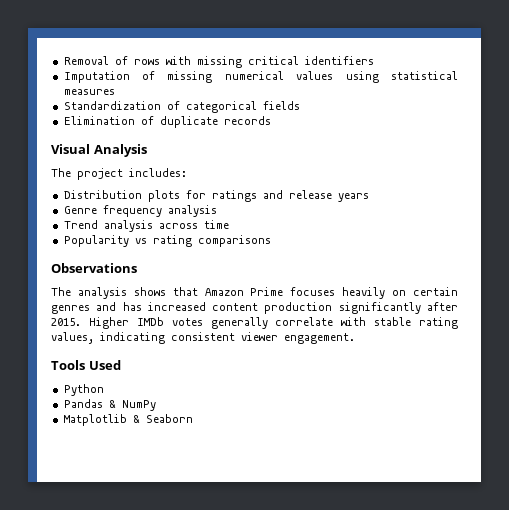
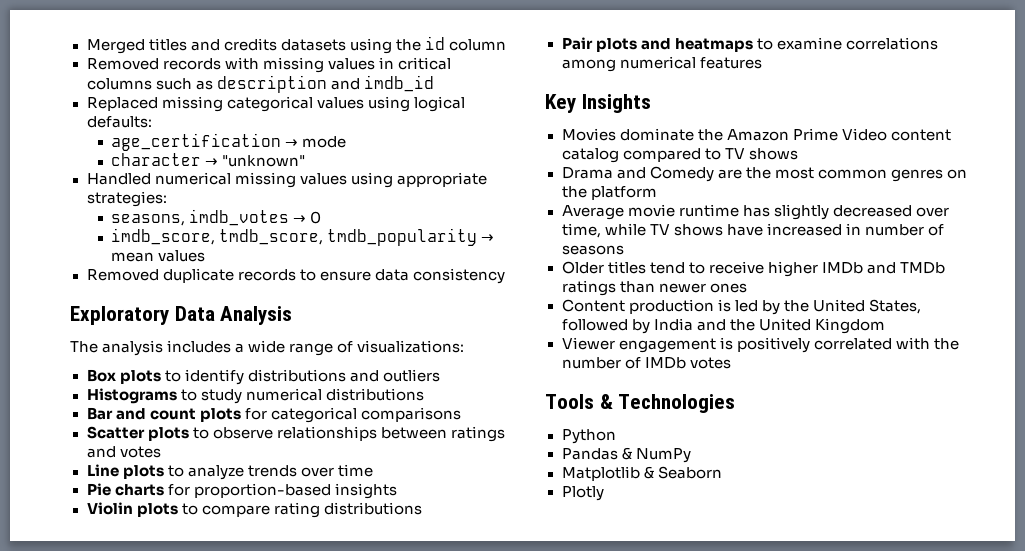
- Removal of rows with missing critical identifiers
- Imputation of missing numerical values using statistical measures
- Standardization of categorical fields
- Elimination of duplicate records
- Visual Analysis
- The project includes:
- Distribution plots for ratings and release years
- Genre frequency analysis
- Trend analysis across time
- Popularity vs rating comparisons
- Observations
- The analysis shows that Amazon Prime focuses heavily on certain genres and has increased content production significantly after 2015. Higher IMDb votes generally correlate with stable rating values, indicating consistent viewer engagement.
+ Merged titles and credits datasets using the id column
+ Removed records with missing values in critical columns such as description and imdb_id
+ Replaced missing categorical values using logical defaults:
+ age_certification → mode
+ character → "unknown"
+ Handled numerical missing values using appropriate strategies:
+ seasons, imdb_votes → 0
+ imdb_score, tmdb_score, tmdb_popularity → mean values
+ Removed duplicate records to ensure data consistency
+ Exploratory Data Analysis
+ The analysis includes a wide range of visualizations:
+ Box plots to identify distributions and outliers
+ Histograms to study numerical distributions
+ Bar and count plots for categorical comparisons
+ Scatter plots to observe relationships between ratings and votes
+ Line plots to analyze trends over time
+ Pie charts for proportion-based insights
+ Violin plots to compare rating distributions
+ Pair plots and heatmaps to examine correlations among numerical features
+ Key Insights
+ Movies dominate the Amazon Prime Video content catalog compared to TV shows
+ Drama and Comedy are the most common genres on the platform
+ Average movie runtime has slightly decreased over time, while TV shows have increased in number of seasons
+ Older titles tend to receive higher IMDb and TMDb ratings than newer ones
+ Content production is led by the United States, followed by India and the United Kingdom
+ Viewer engagement is positively correlated with the number of IMDb votes
- Tools Used
+ Tools & Technologies
+ Plotly

